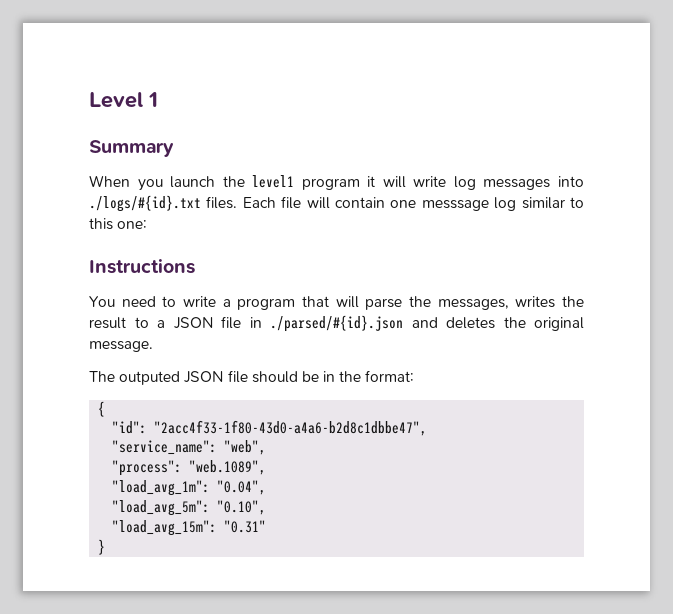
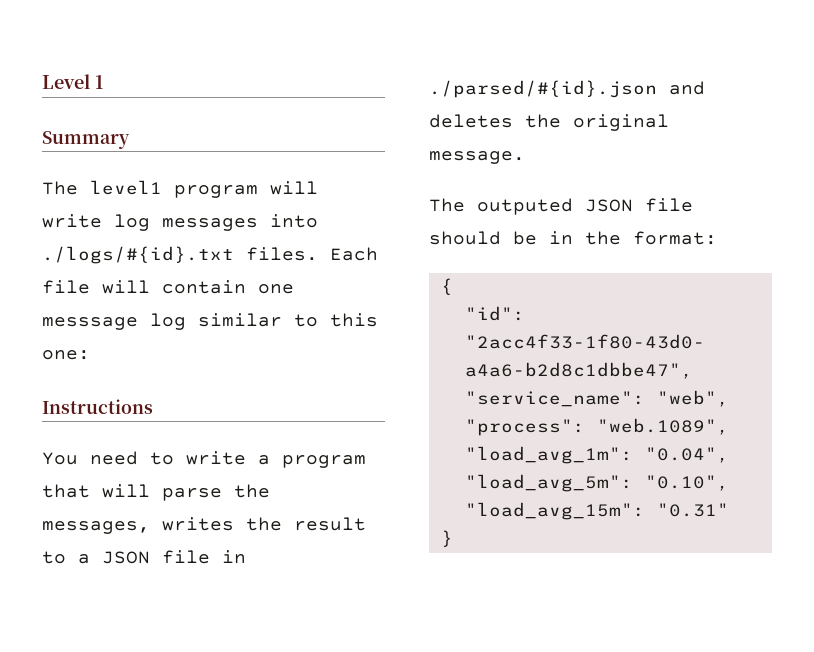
- When you launch the level1 program it will write log messages into ./logs/#{id}.txt files.
+ The level1 program will write log messages into ./logs/#{id}.txt files.

